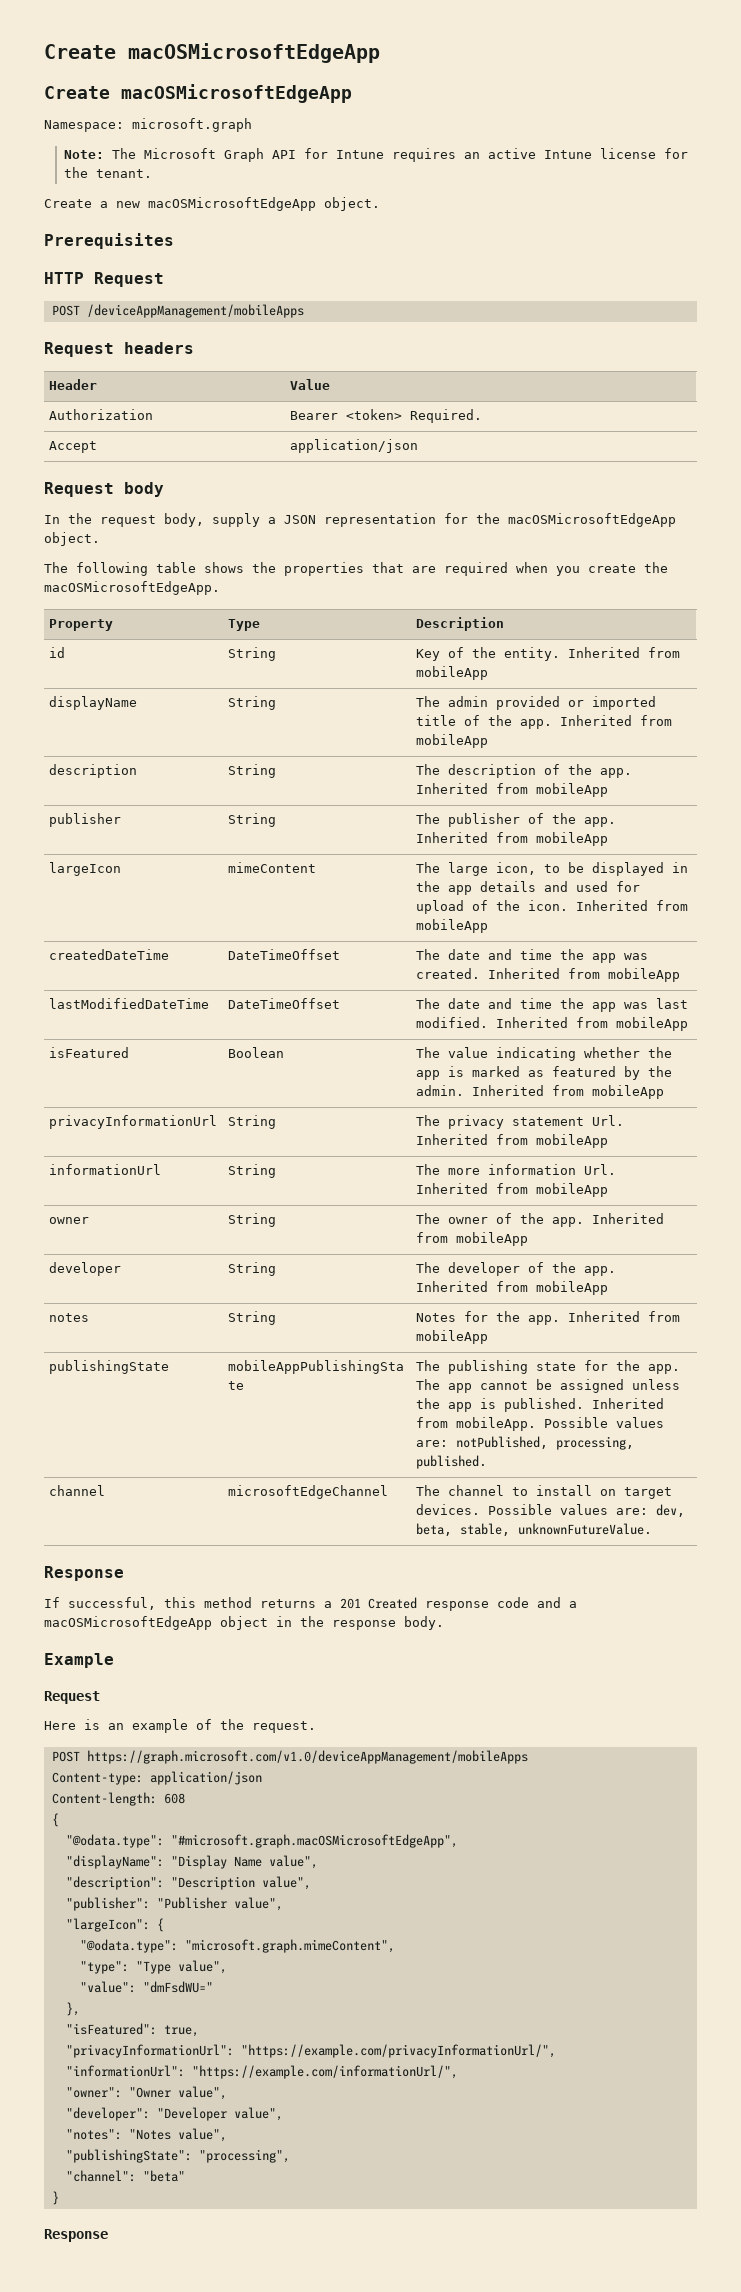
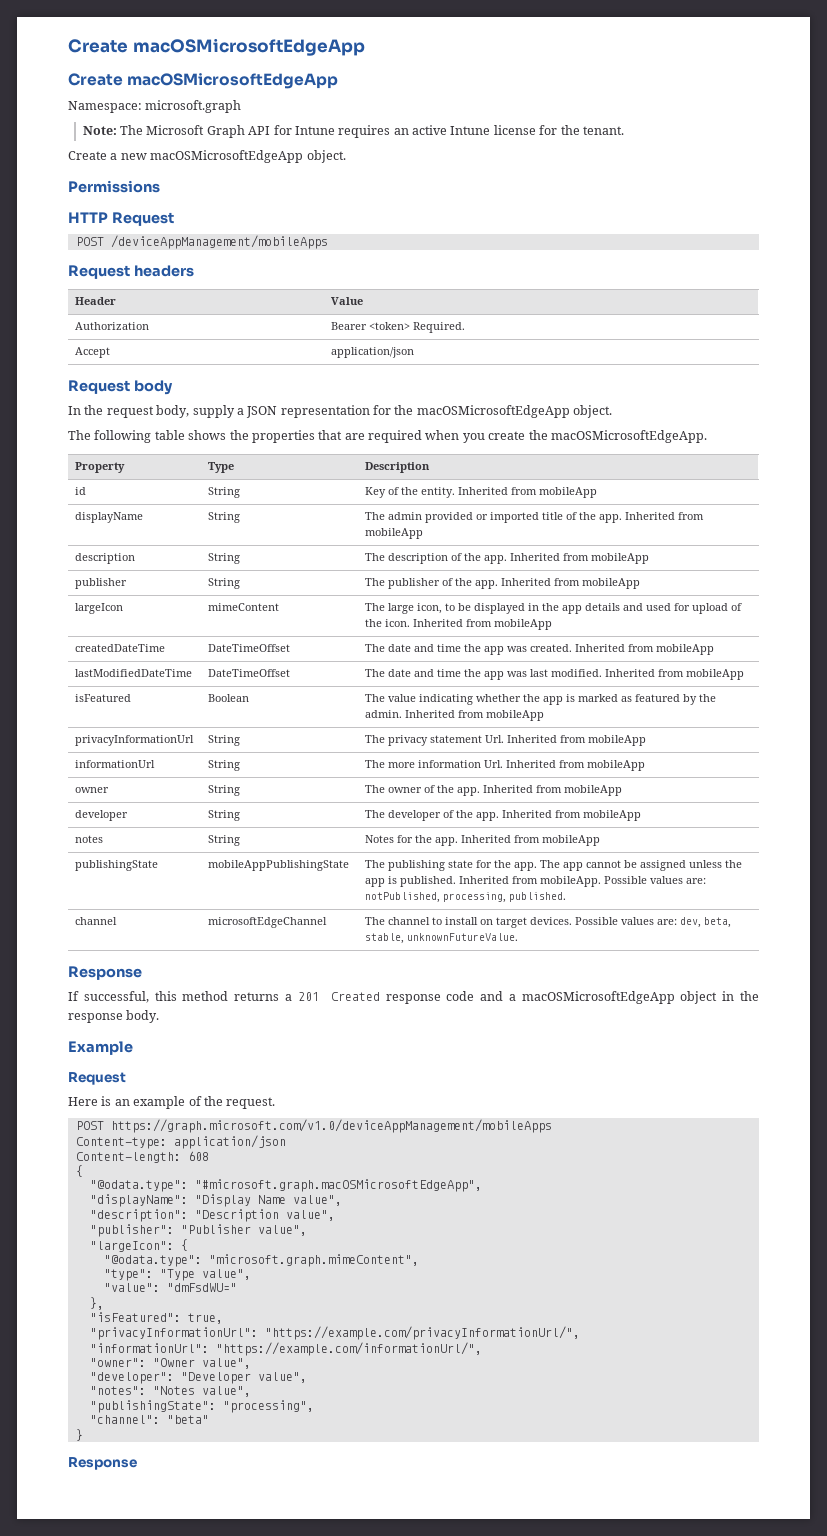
- Prerequisites
+ Permissions

